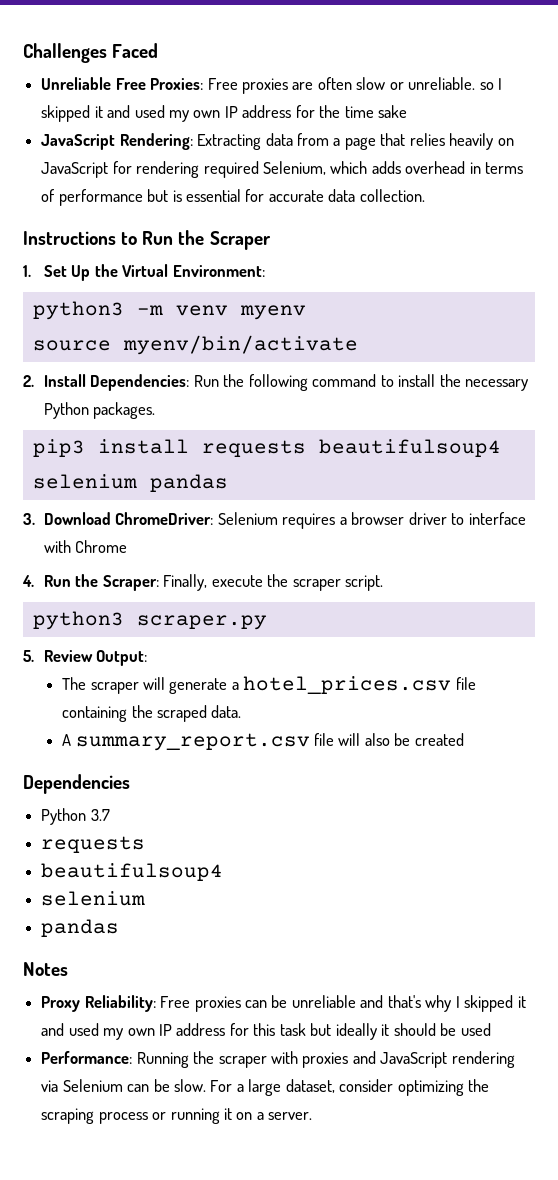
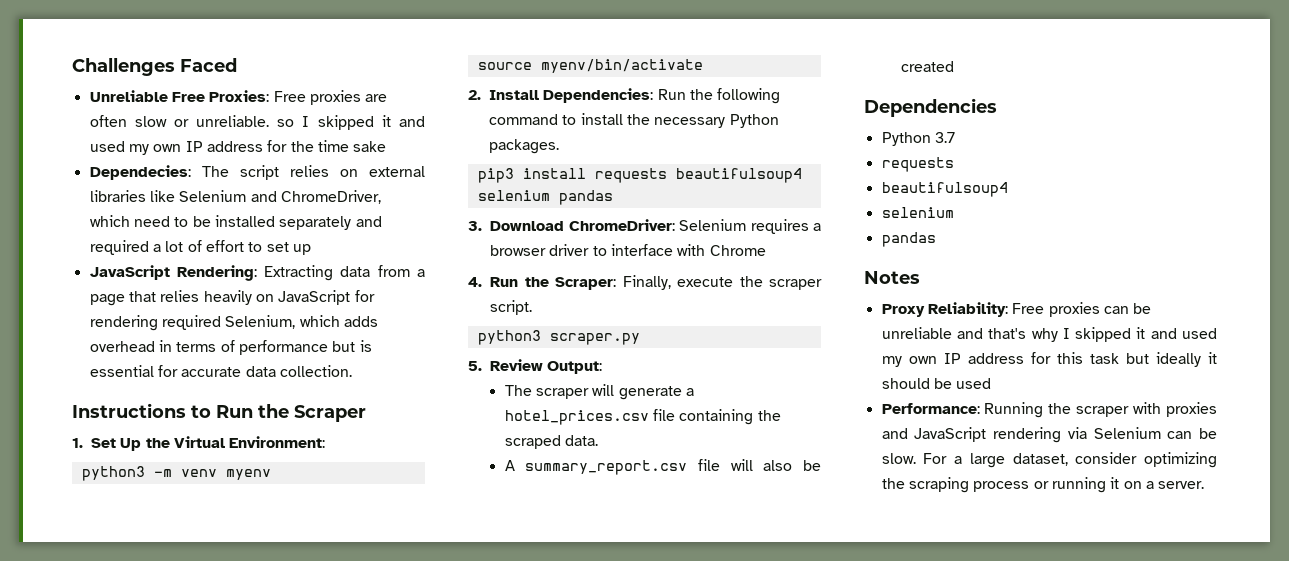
+ Dependecies: The script relies on external libraries like Selenium and ChromeDriver, which need to be installed separately and required a lot of effort to set up

